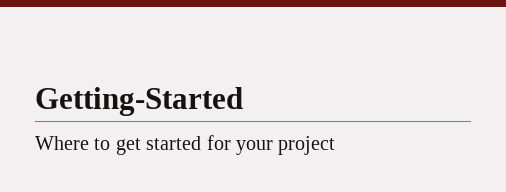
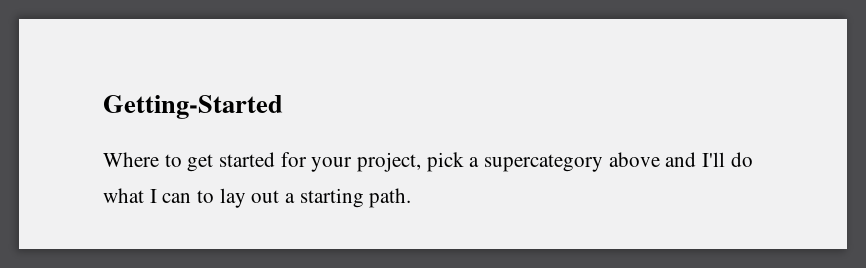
- Where to get started for your project
+ Where to get started for your project, pick a supercategory above and I'll do what I can to lay out a starting path.

